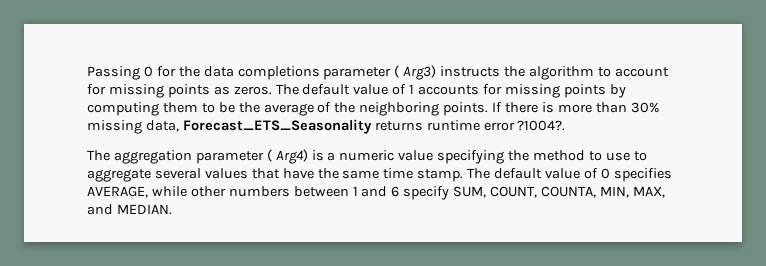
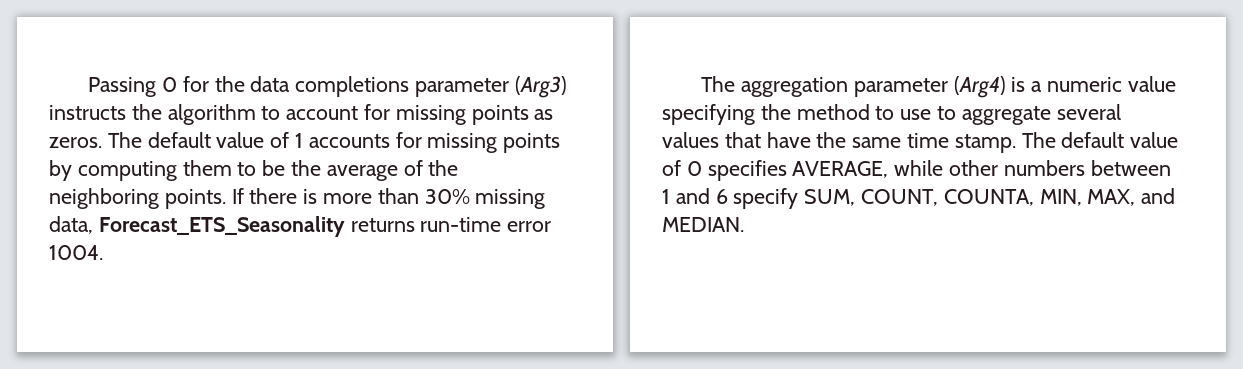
- Passing 0 for the data completions parameter ( Arg3) instructs the algorithm to account for missing points as zeros.
+ Passing 0 for the data completions parameter (Arg3) instructs the algorithm to account for missing points as zeros.
- If there is more than 30% missing data, Forecast_ETS_Seasonality returns runtime error ?1004?.
+ If there is more than 30% missing data, Forecast_ETS_Seasonality returns run-time error 1004.
- The aggregation parameter ( Arg4) is a numeric value specifying the method to use to aggregate several values that have the same time stamp.
+ The aggregation parameter (Arg4) is a numeric value specifying the method to use to aggregate several values that have the same time stamp.

